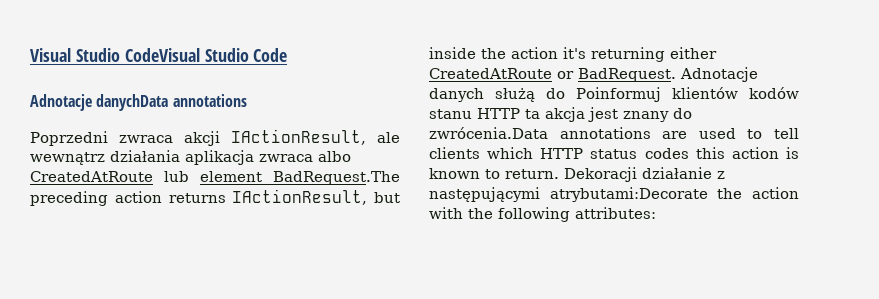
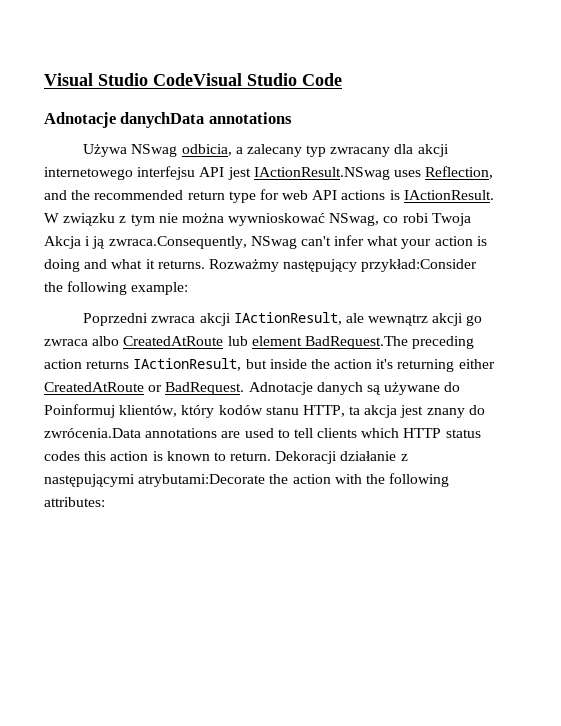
+ Używa NSwag odbicia, a zalecany typ zwracany dla akcji internetowego interfejsu API jest IActionResult.NSwag uses Reflection, and the recommended return type for web API actions is IActionResult. W związku z tym nie można wywnioskować NSwag, co robi Twoja Akcja i ją zwraca.Consequently, NSwag can't infer what your action is doing and what it returns. Rozważmy następujący przykład:Consider the following example:
- Poprzedni zwraca akcji IActionResult, ale wewnątrz działania aplikacja zwraca albo CreatedAtRoute lub element BadRequest.The preceding action returns IActionResult, but inside the action it's returning either CreatedAtRoute or BadRequest.
+ Poprzedni zwraca akcji IActionResult, ale wewnątrz akcji go zwraca albo CreatedAtRoute lub element BadRequest.The preceding action returns IActionResult, but inside the action it's returning either CreatedAtRoute or BadRequest.
- Adnotacje danych służą do Poinformuj klientów kodów stanu HTTP ta akcja jest znany do zwrócenia.Data annotations are used to tell clients which HTTP status codes this action is known to return.
+ Adnotacje danych są używane do Poinformuj klientów, który kodów stanu HTTP, ta akcja jest znany do zwrócenia.Data annotations are used to tell clients which HTTP status codes this action is known to return.

